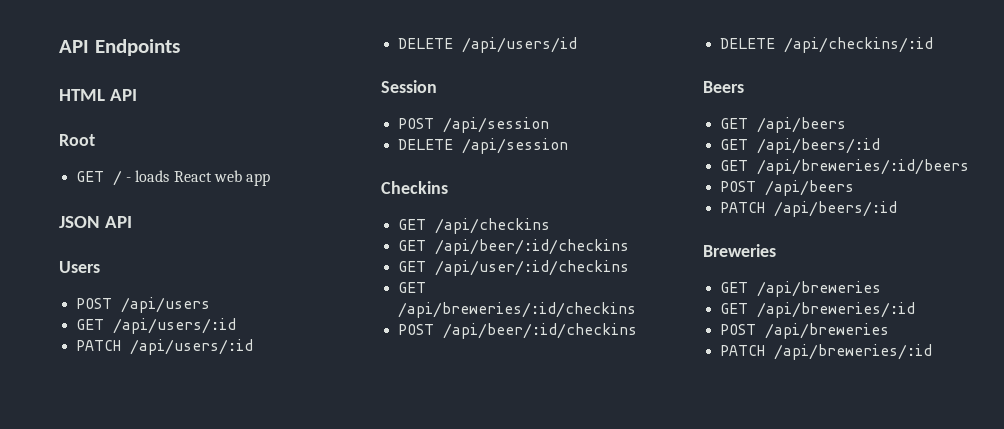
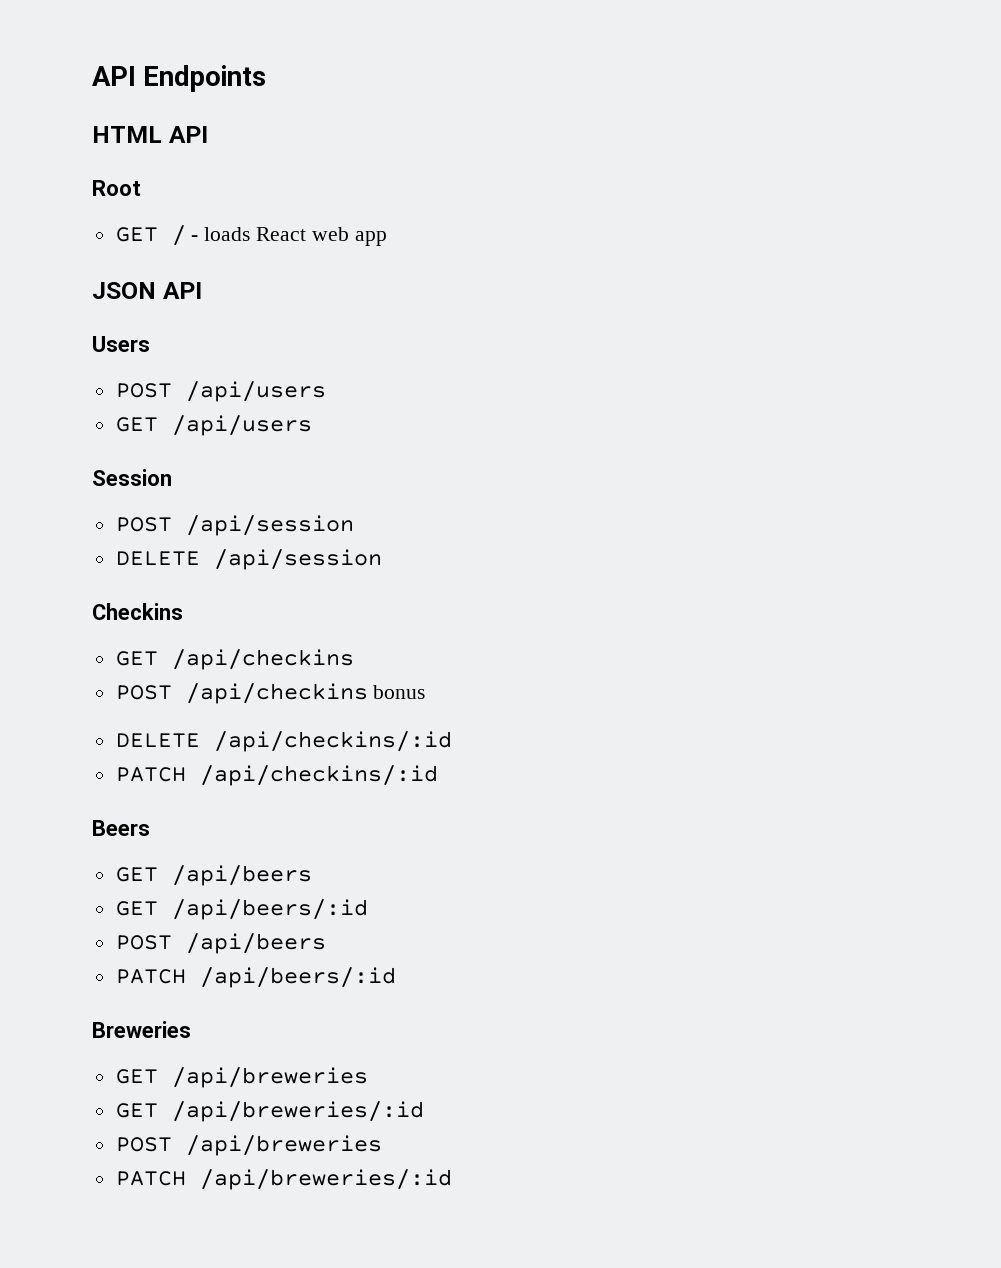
- GET /api/users/:id
- PATCH /api/users/:id
- DELETE /api/users/id
+ GET /api/users
- GET /api/beer/:id/checkins
- GET /api/user/:id/checkins
- GET /api/breweries/:id/checkins
- POST /api/beer/:id/checkins
+ POST /api/checkins bonus
+ PATCH /api/checkins/:id
- GET /api/breweries/:id/beers

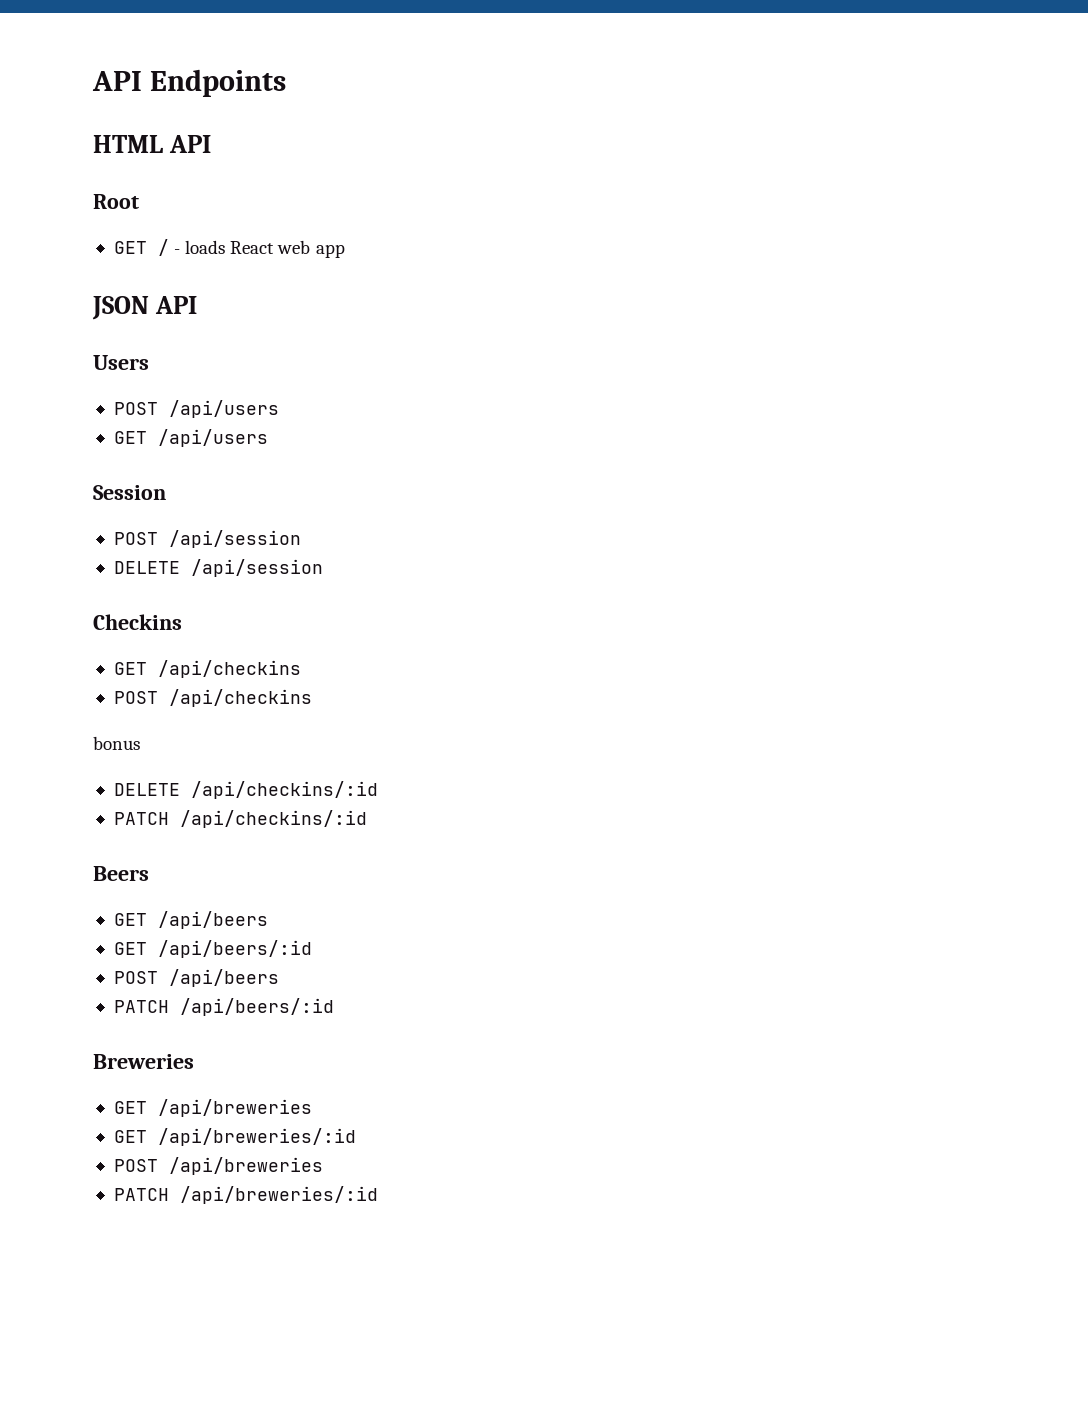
- POST /api/checkins bonus
+ POST /api/checkins
+ bonus

